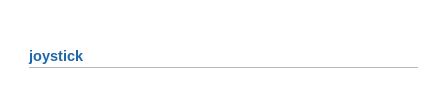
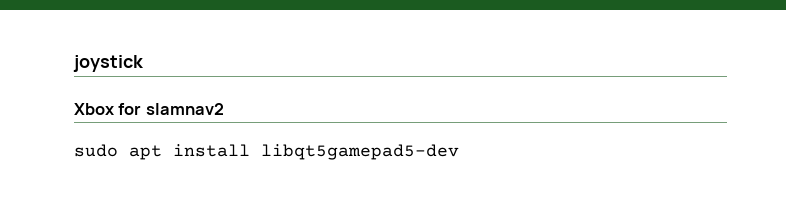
+ Xbox for slamnav2
+ sudo apt install libqt5gamepad5-dev

